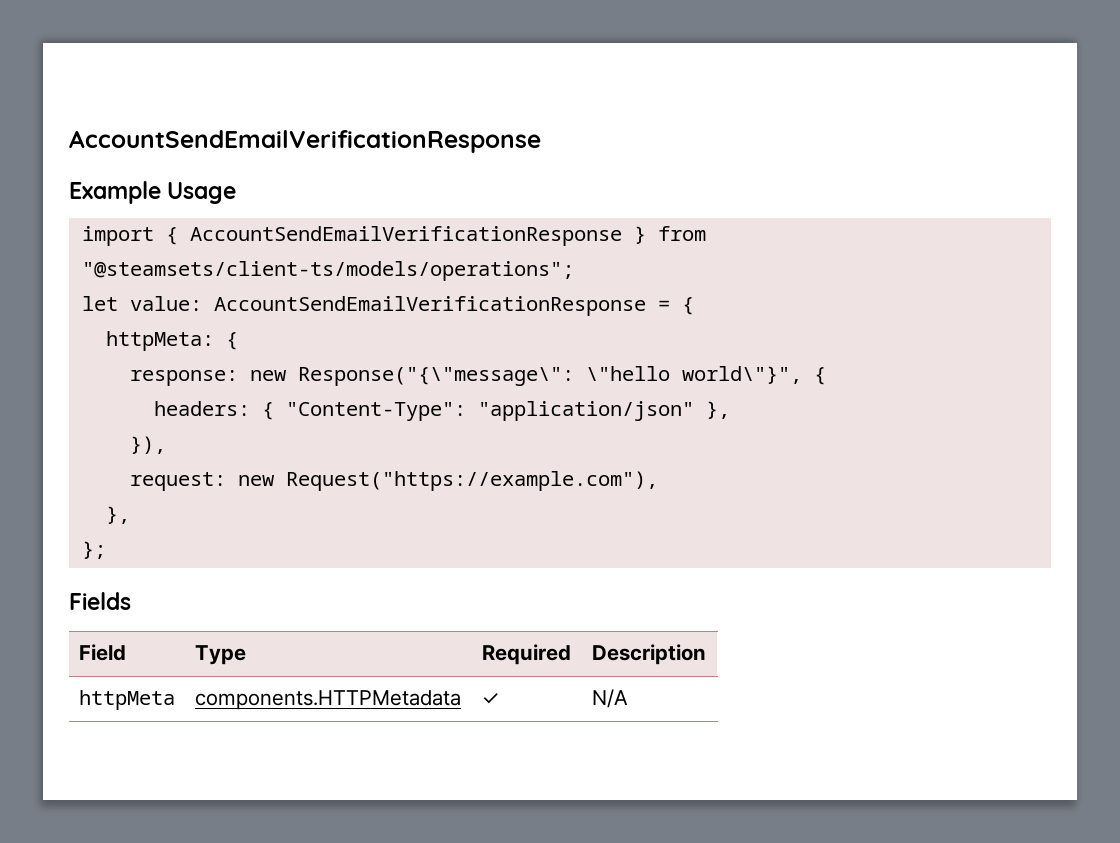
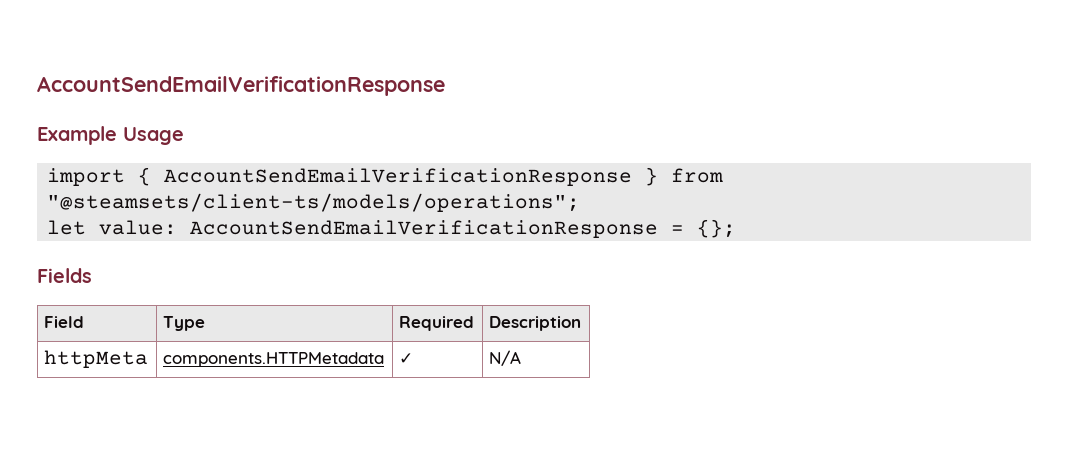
- let value: AccountSendEmailVerificationResponse = {
- httpMeta: {
- response: new Response("{\"message\": \"hello world\"}", {
- headers: { "Content-Type": "application/json" },
- }),
- request: new Request("https://example.com"),
- },
- };
+ let value: AccountSendEmailVerificationResponse = {};

